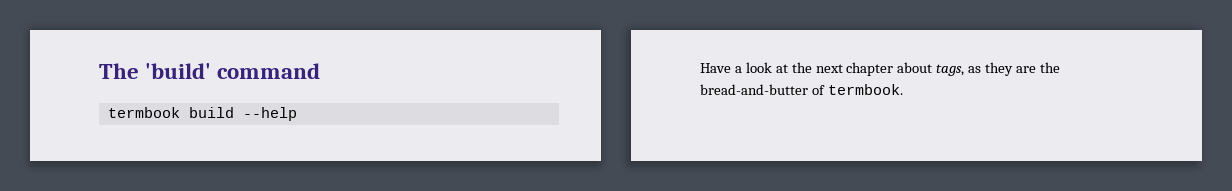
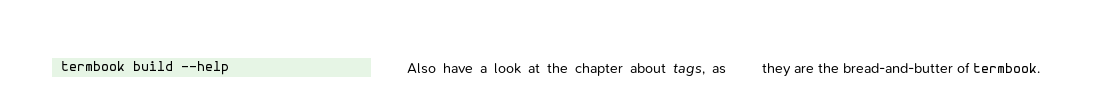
- The 'build' command
- Have a look at the next chapter about tags, as they are the bread-and-butter of termbook.
+ Also have a look at the chapter about tags, as they are the bread-and-butter of termbook.

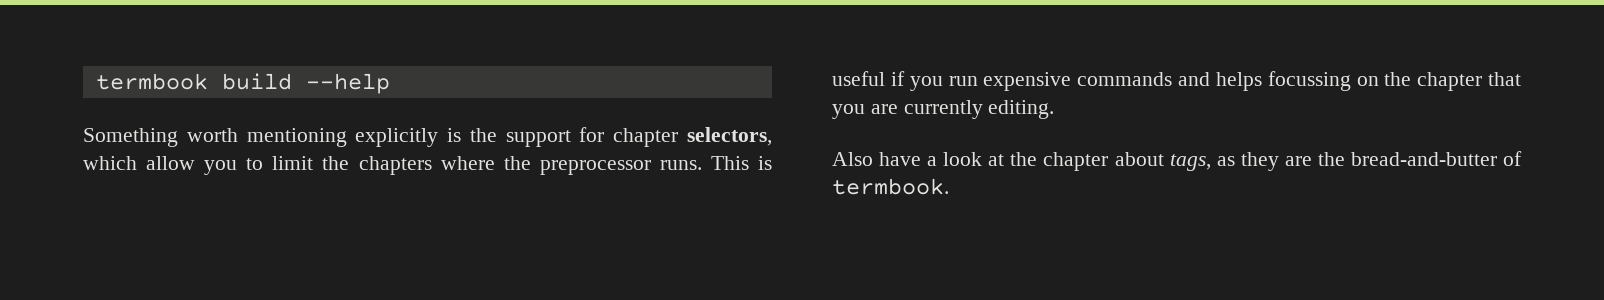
+ Something worth mentioning explicitly is the support for chapter selectors, which allow you to limit the chapters where the preprocessor runs. This is useful if you run expensive commands and helps focussing on the chapter that you are currently editing.

